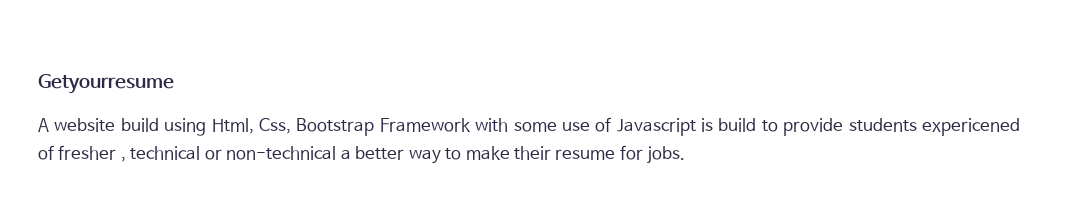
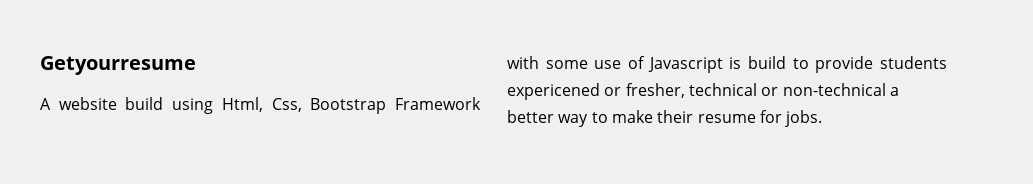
- A website build using Html, Css, Bootstrap Framework with some use of Javascript is build to provide students expericened of fresher , technical or non-technical a better way to make their resume for jobs.
+ A website build using Html, Css, Bootstrap Framework with some use of Javascript is build to provide students expericened or fresher, technical or non-technical a better way to make their resume for jobs.

